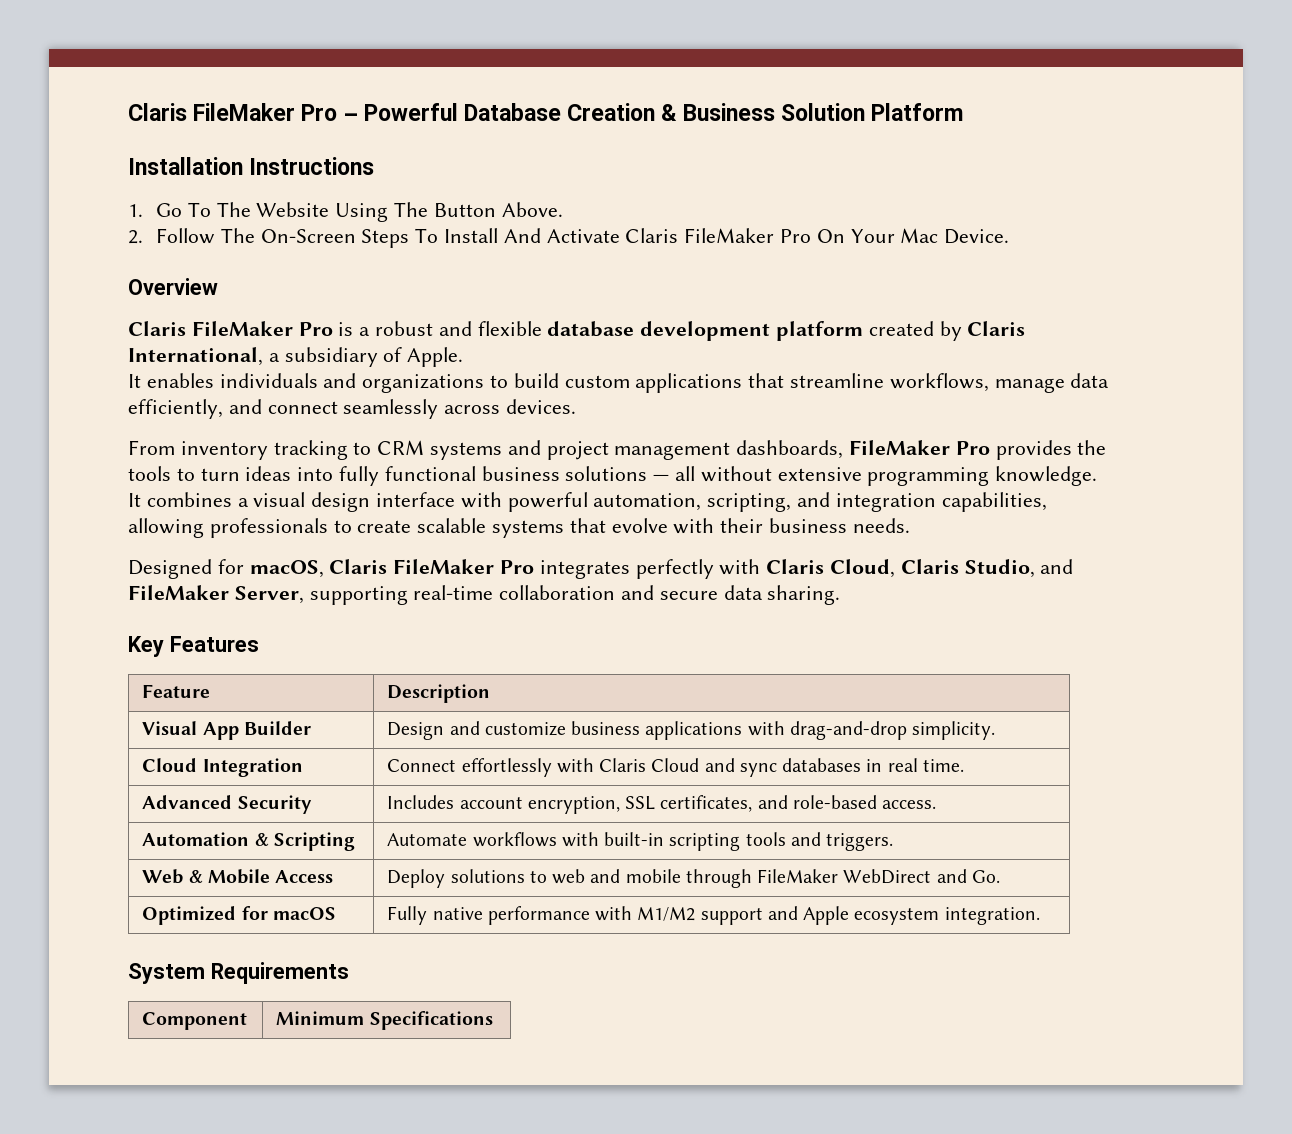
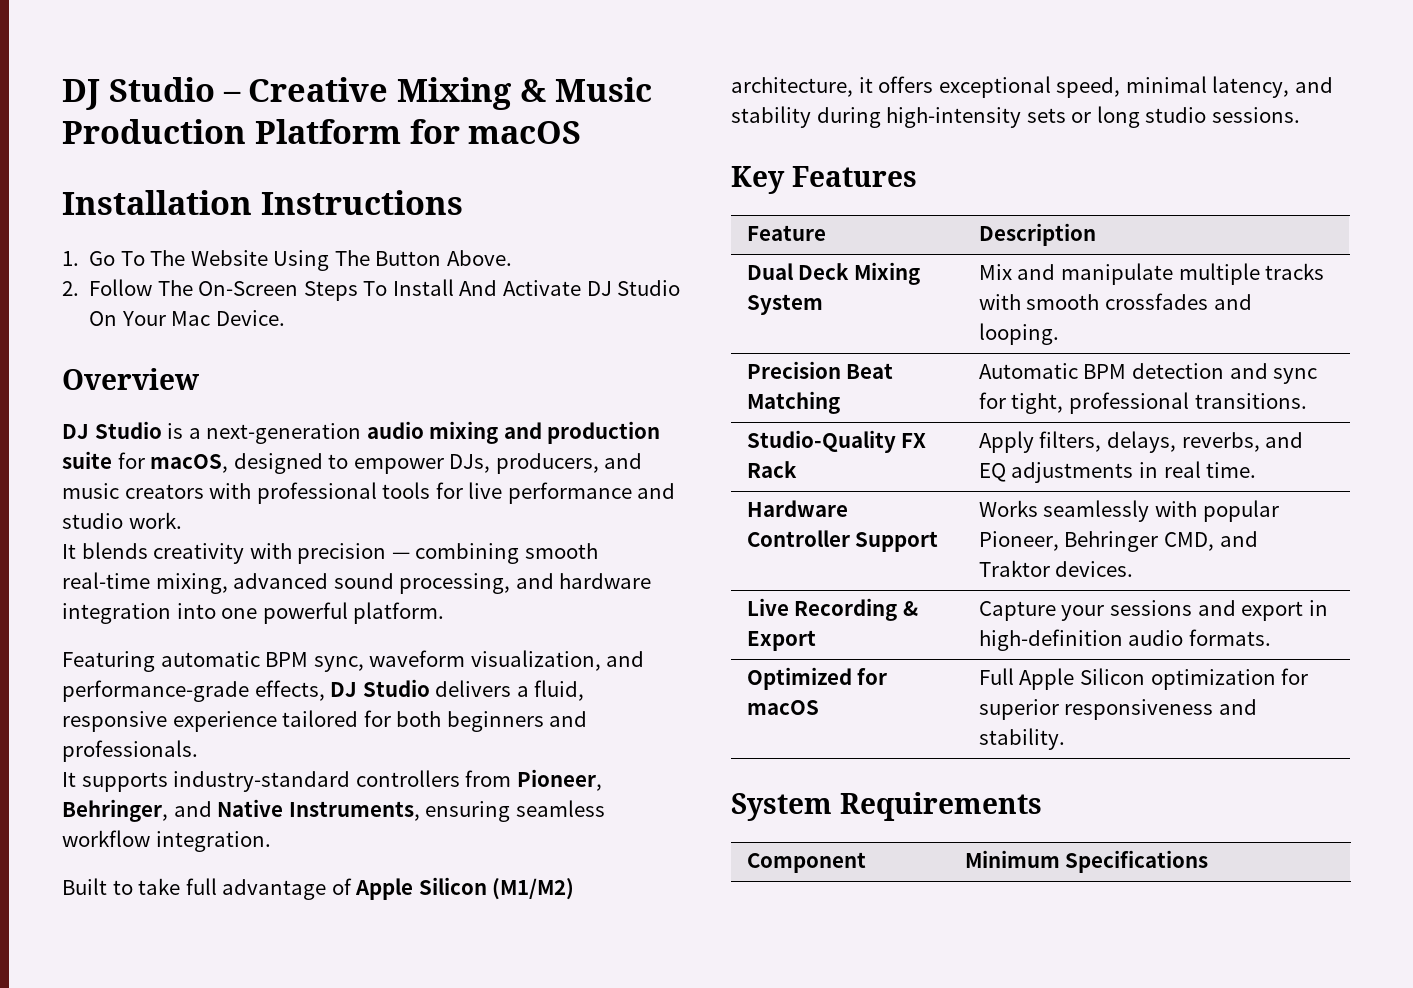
- Claris FileMaker Pro – Powerful Database Creation & Business Solution Platform
+ DJ Studio – Creative Mixing & Music Production Platform for macOS
- 2. Follow The On-Screen Steps To Install And Activate Claris FileMaker Pro On Your Mac Device.
+ 2. Follow The On-Screen Steps To Install And Activate DJ Studio On Your Mac Device.
- Claris FileMaker Pro is a robust and flexible database development platform created by Claris International, a subsidiary of Apple.
- It enables individuals and organizations to build custom applications that streamline workflows, manage data efficiently, and connect seamlessly across devices.
- From inventory tracking to CRM systems and project management dashboards, FileMaker Pro provides the tools to turn ideas into fully functional business solutions — all without extensive programming knowledge.
- It combines a visual design interface with powerful automation, scripting, and integration capabilities, allowing professionals to create scalable systems that evolve with their business needs.
- Designed for macOS, Claris FileMaker Pro integrates perfectly with Claris Cloud, Claris Studio, and FileMaker Server, supporting real-time collaboration and secure data sharing.
+ DJ Studio is a next-generation audio mixing and production suite for macOS, designed to empower DJs, producers, and music creators with professional tools for live performance and studio work.
+ It blends creativity with precision — combining smooth real-time mixing, advanced sound processing, and hardware integration into one powerful platform.
+ Featuring automatic BPM sync, waveform visualization, and performance-grade effects, DJ Studio delivers a fluid, responsive experience tailored for both beginners and professionals.
+ It supports industry-standard controllers from Pioneer, Behringer, and Native Instruments, ensuring seamless workflow integration.
+ Built to take full advantage of Apple Silicon (M1/M2) architecture, it offers exceptional speed, minimal latency, and stability during high-intensity sets or long studio sessions.
  Key Features
  Feature | Description
- Visual App Builder | Design and customize business applications with drag-and-drop simplicity.
- Cloud Integration | Connect effortlessly with Claris Cloud and sync databases in real time.
- Advanced Security | Includes account encryption, SSL certificates, and role-based access.
- Automation & Scripting | Automate workflows with built-in scripting tools and triggers.
- Web & Mobile Access | Deploy solutions to web and mobile through FileMaker WebDirect and Go.
- Optimized for macOS | Fully native performance with M1/M2 support and Apple ecosystem integration.
+ Dual Deck Mixing System | Mix and manipulate multiple tracks with smooth crossfades and looping.
+ Precision Beat Matching | Automatic BPM detection and sync for tight, professional transitions.
+ Studio-Quality FX Rack | Apply filters, delays, reverbs, and EQ adjustments in real time.
+ Hardware Controller Support | Works seamlessly with popular Pioneer, Behringer CMD, and Traktor devices.
+ Live Recording & Export | Capture your sessions and export in high-definition audio formats.
+ Optimized for macOS | Full Apple Silicon optimization for superior responsiveness and stability.

